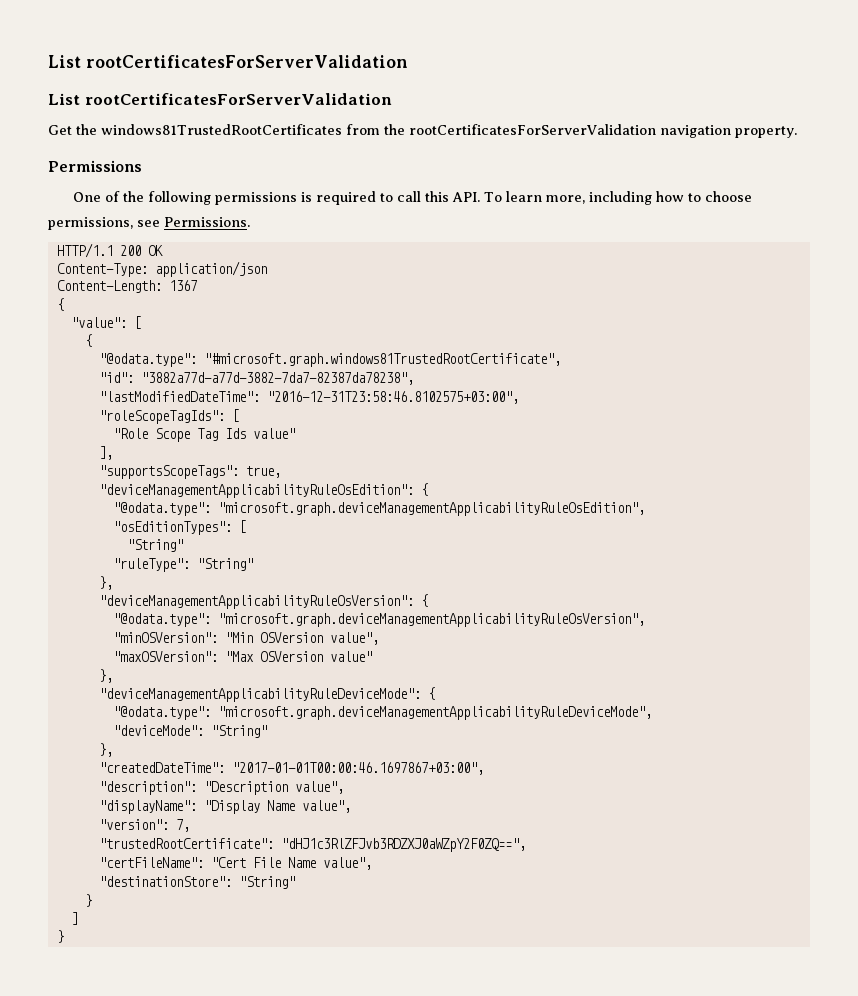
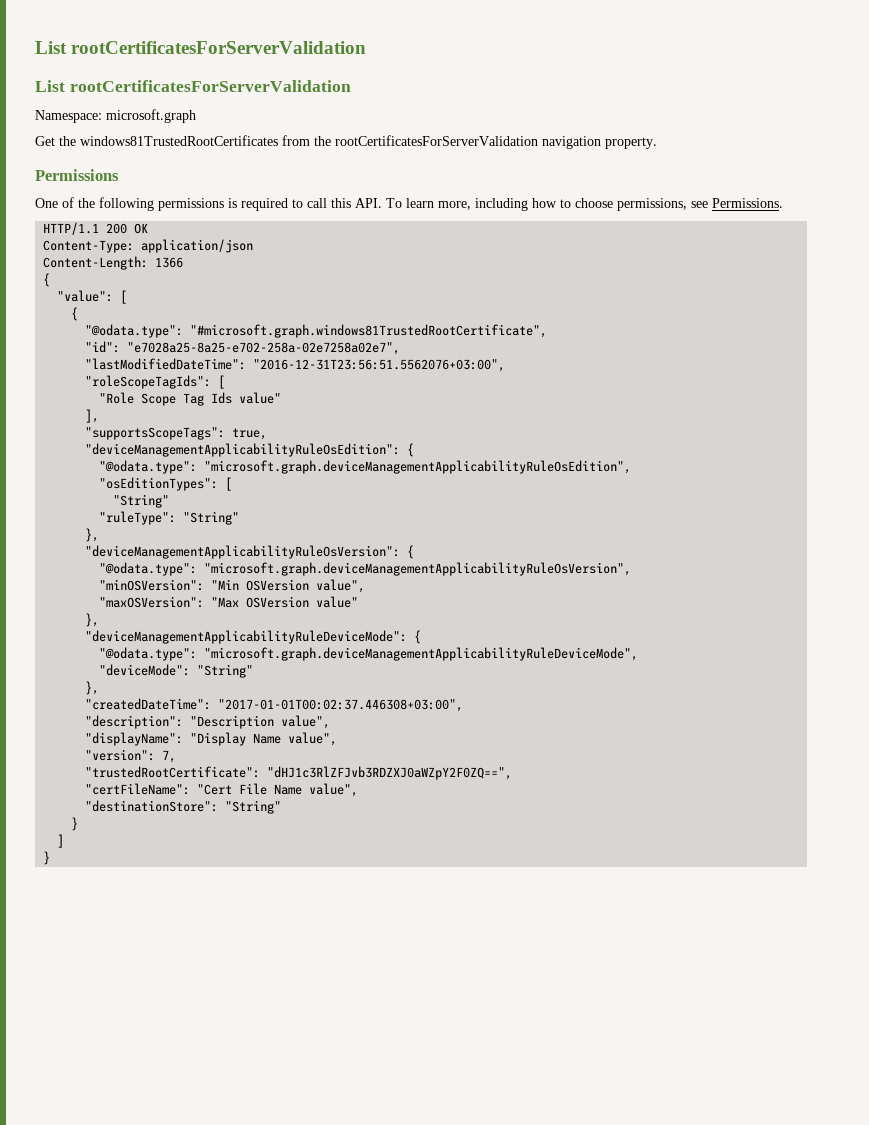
+ Namespace: microsoft.graph
- Content-Length: 1367
+ Content-Length: 1366
- "id": "3882a77d-a77d-3882-7da7-82387da78238",
+ "id": "e7028a25-8a25-e702-258a-02e7258a02e7",
- "lastModifiedDateTime": "2016-12-31T23:58:46.8102575+03:00",
+ "lastModifiedDateTime": "2016-12-31T23:56:51.5562076+03:00",
- "createdDateTime": "2017-01-01T00:00:46.1697867+03:00",
+ "createdDateTime": "2017-01-01T00:02:37.446308+03:00",

